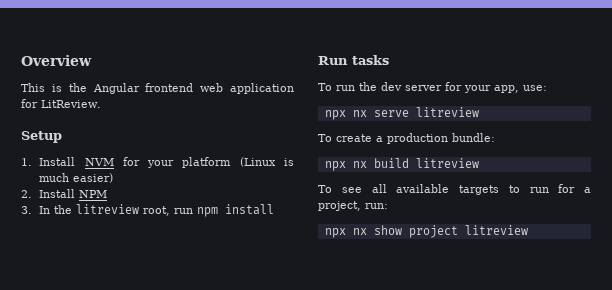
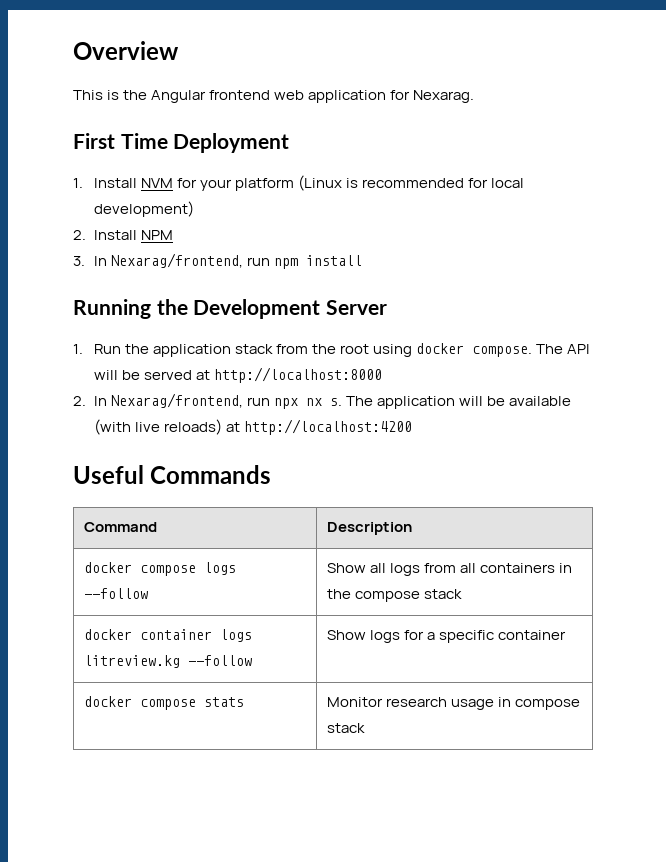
- This is the Angular frontend web application for LitReview.
- Setup
+ This is the Angular frontend web application for Nexarag.
+ First Time Deployment
- 1. Install NVM for your platform (Linux is much easier)
+ 1. Install NVM for your platform (Linux is recommended for local development)
- 3. In the litreview root, run npm install
+ 3. In Nexarag/frontend, run npm install
- Run tasks
- To run the dev server for your app, use:
- npx nx serve litreview
- To create a production bundle:
- npx nx build litreview
- To see all available targets to run for a project, run:
- npx nx show project litreview
+ Running the Development Server
+ 1. Run the application stack from the root using docker compose. The API will be served at http://localhost:8000
+ 2. In Nexarag/frontend, run npx nx s. The application will be available (with live reloads) at http://localhost:4200
+ Useful Commands
+ Command | Description
+ docker compose logs --follow | Show all logs from all containers in the compose stack
+ docker container logs litreview.kg --follow | Show logs for a specific container
+ docker compose stats | Monitor research usage in compose stack

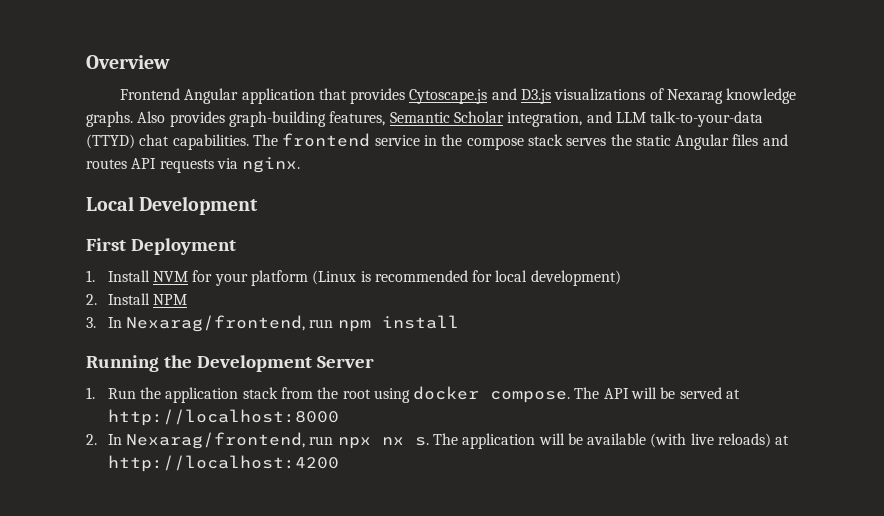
- This is the Angular frontend web application for Nexarag.
+ Frontend Angular application that provides Cytoscape.js and D3.js visualizations of Nexarag knowledge graphs. Also provides graph-building features, Semantic Scholar integration, and LLM talk-to-your-data (TTYD) chat capabilities. The frontend service in the compose stack serves the static Angular files and routes API requests via nginx.
+ Local Development
- First Time Deployment
+ First Deployment
- Useful Commands
- Command | Description
- docker compose logs --follow | Show all logs from all containers in the compose stack
- docker container logs litreview.kg --follow | Show logs for a specific container
- docker compose stats | Monitor research usage in compose stack

